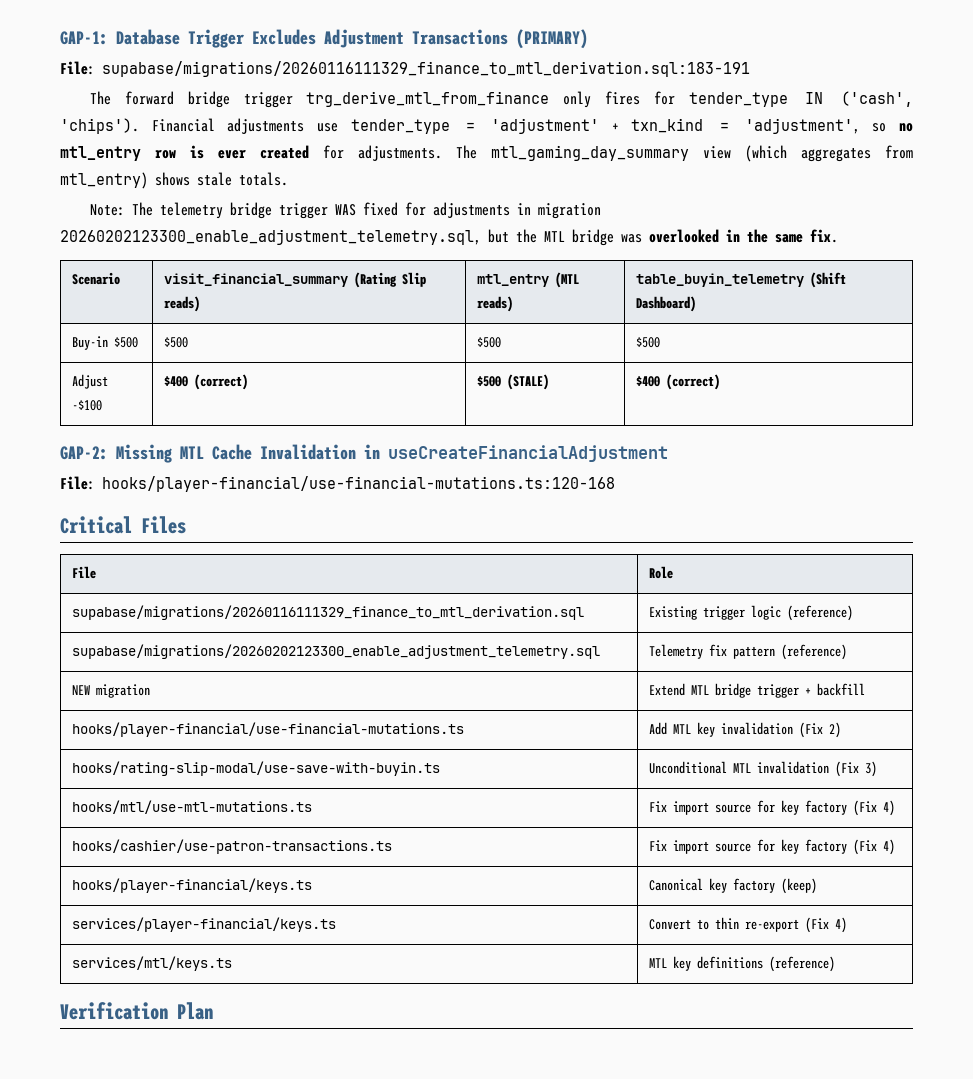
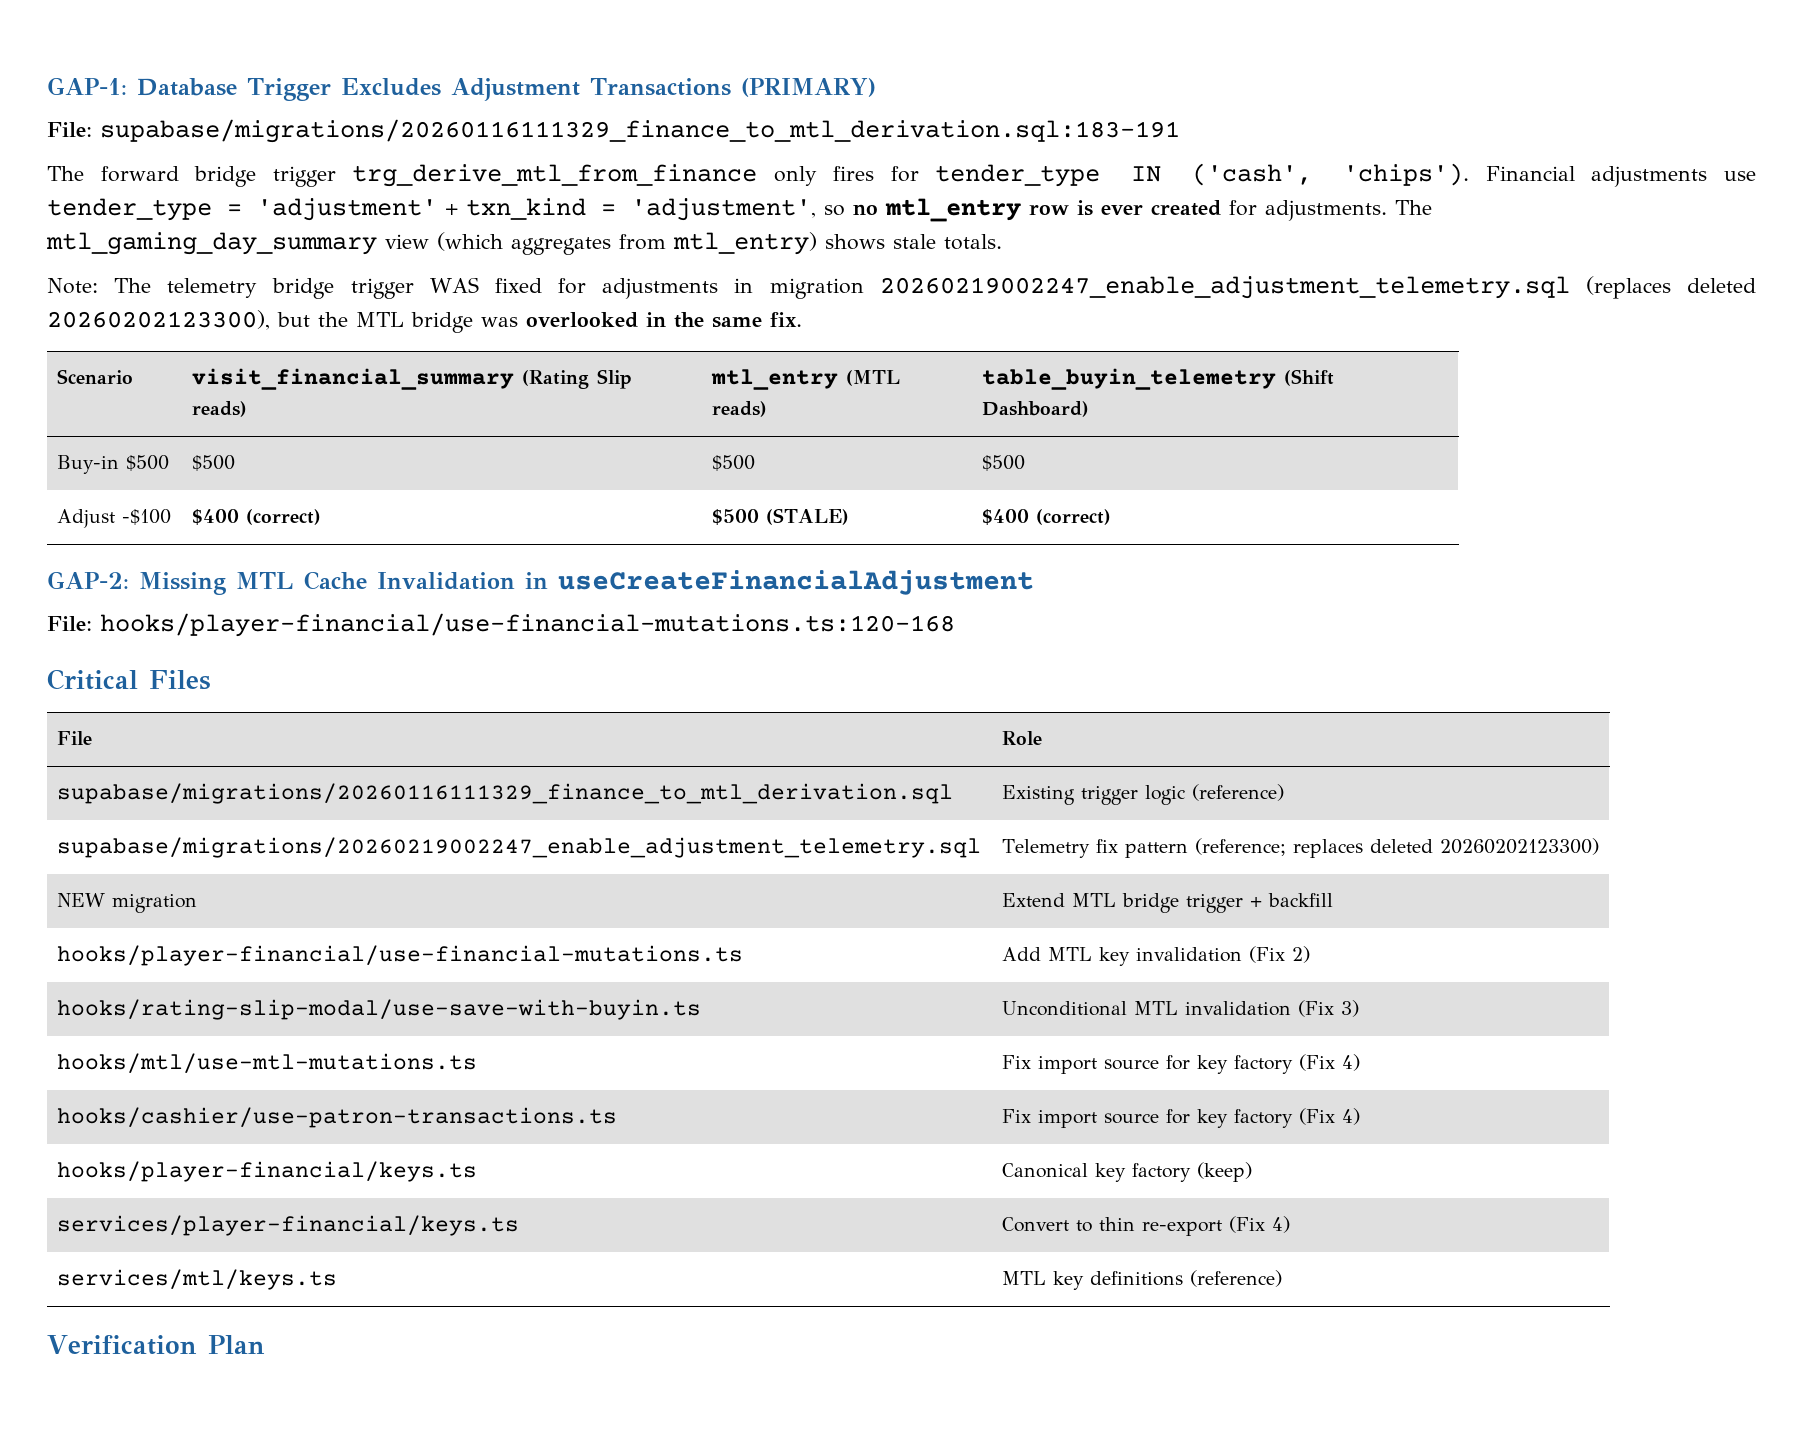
- Note: The telemetry bridge trigger WAS fixed for adjustments in migration 20260202123300_enable_adjustment_telemetry.sql, but the MTL bridge was overlooked in the same fix.
+ Note: The telemetry bridge trigger WAS fixed for adjustments in migration 20260219002247_enable_adjustment_telemetry.sql (replaces deleted 20260202123300), but the MTL bridge was overlooked in the same fix.
- supabase/migrations/20260202123300_enable_adjustment_telemetry.sql | Telemetry fix pattern (reference)
+ supabase/migrations/20260219002247_enable_adjustment_telemetry.sql | Telemetry fix pattern (reference; replaces deleted 20260202123300)

